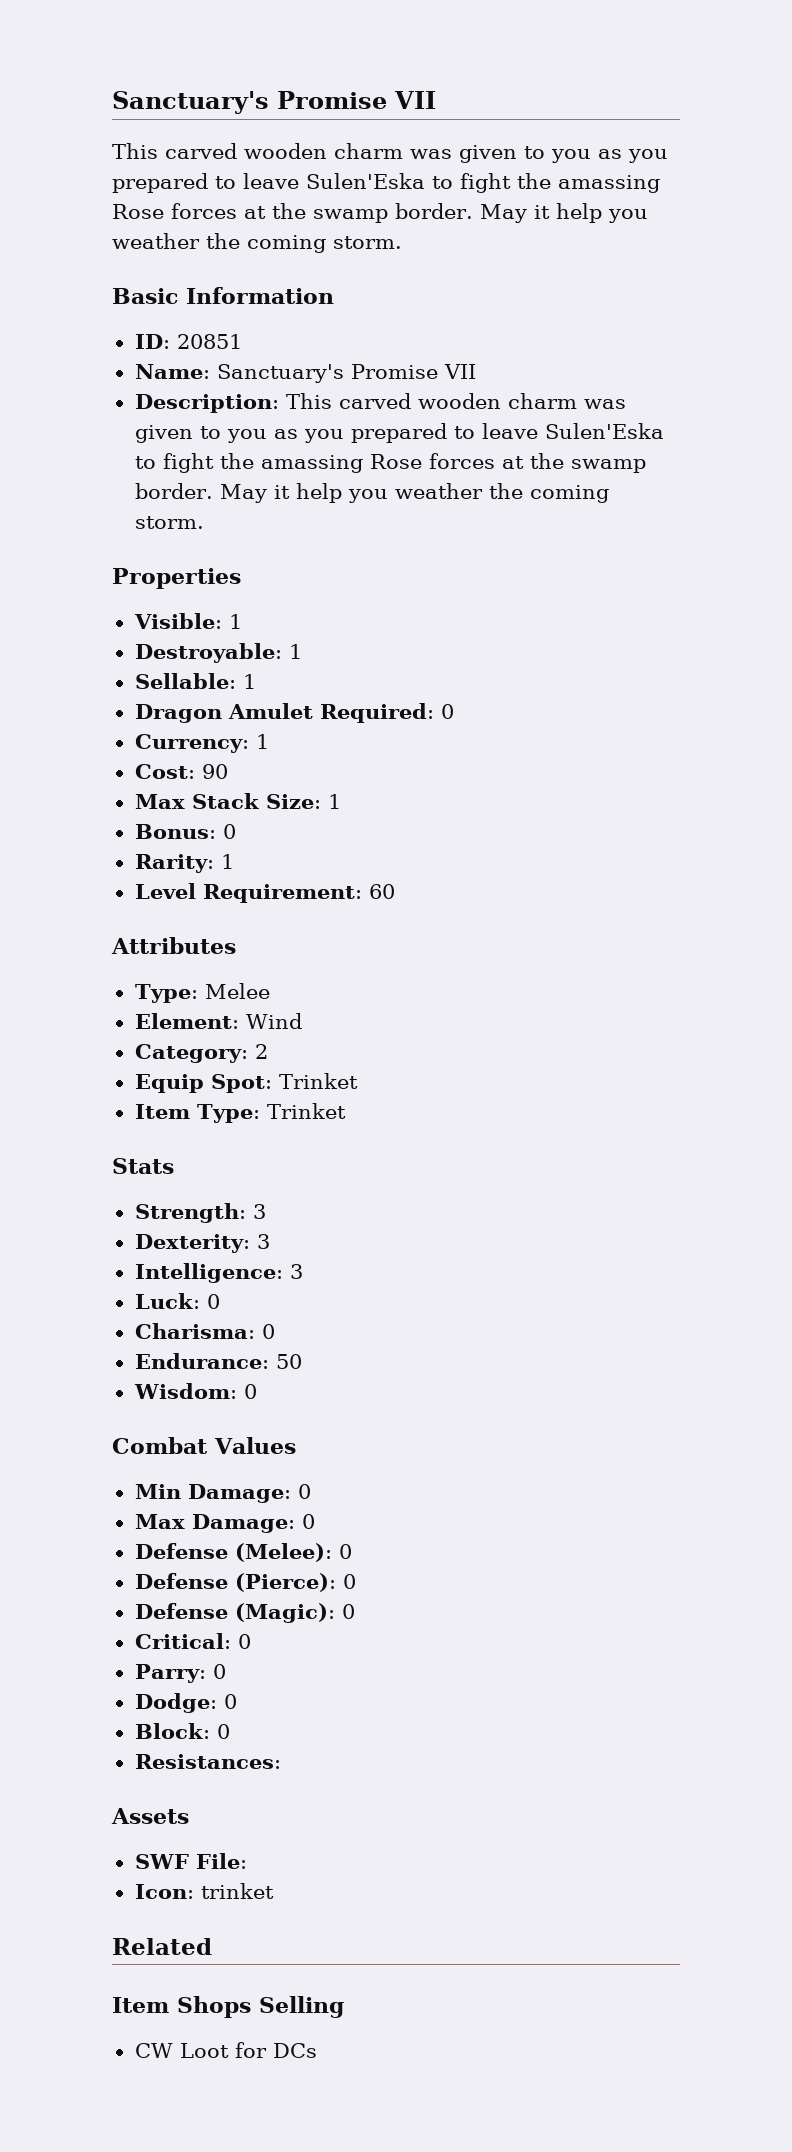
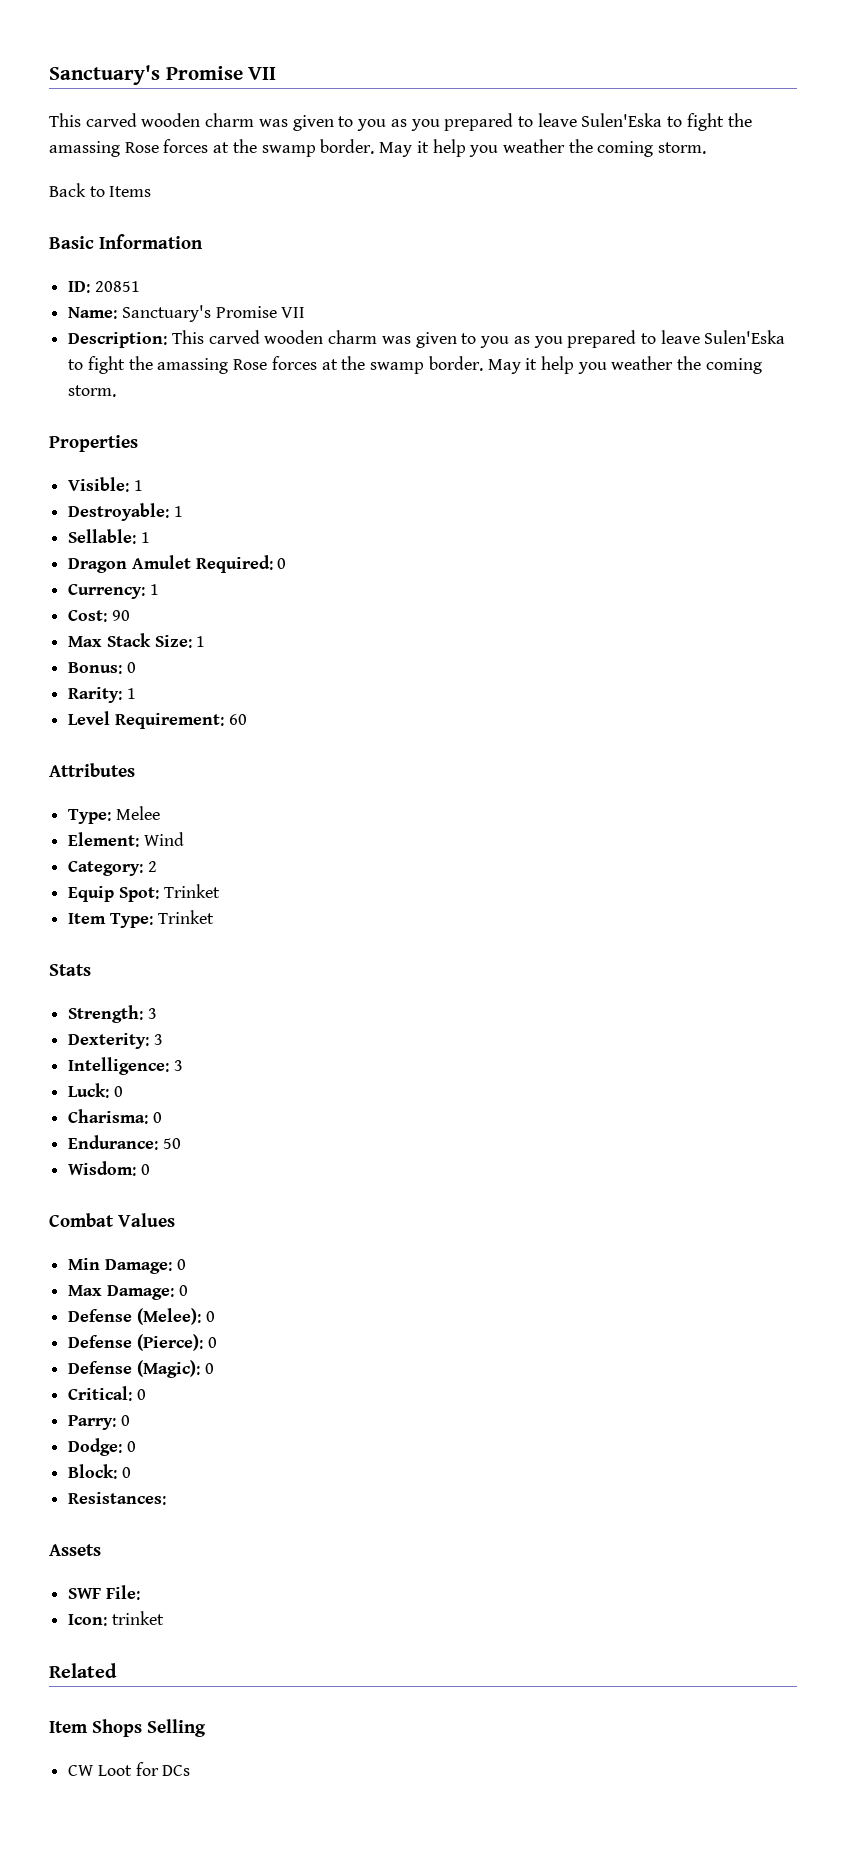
+ Back to Items

